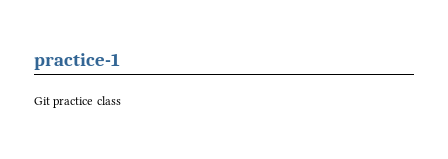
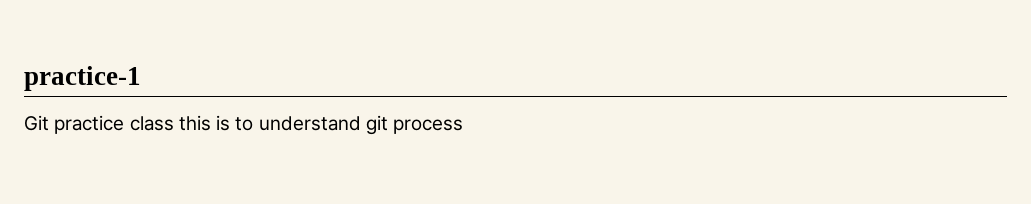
- Git practice class
+ Git practice class this is to understand git process

